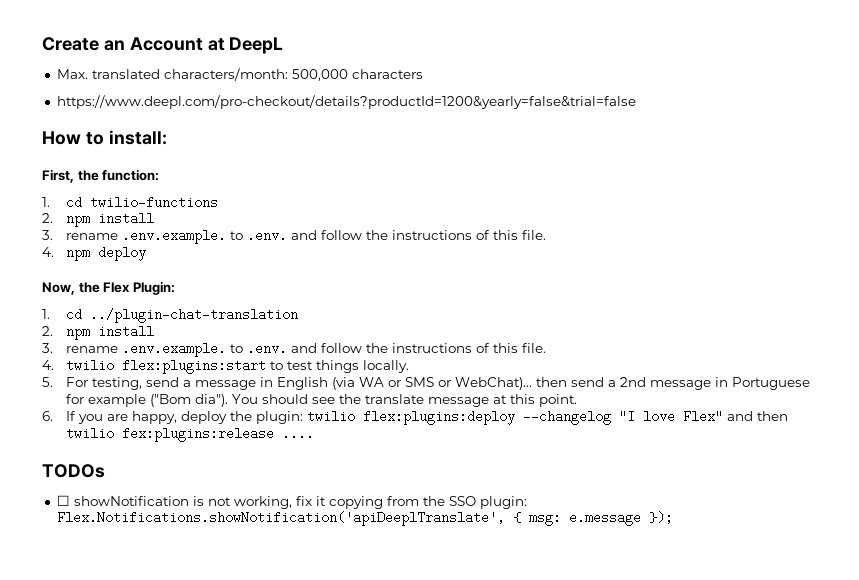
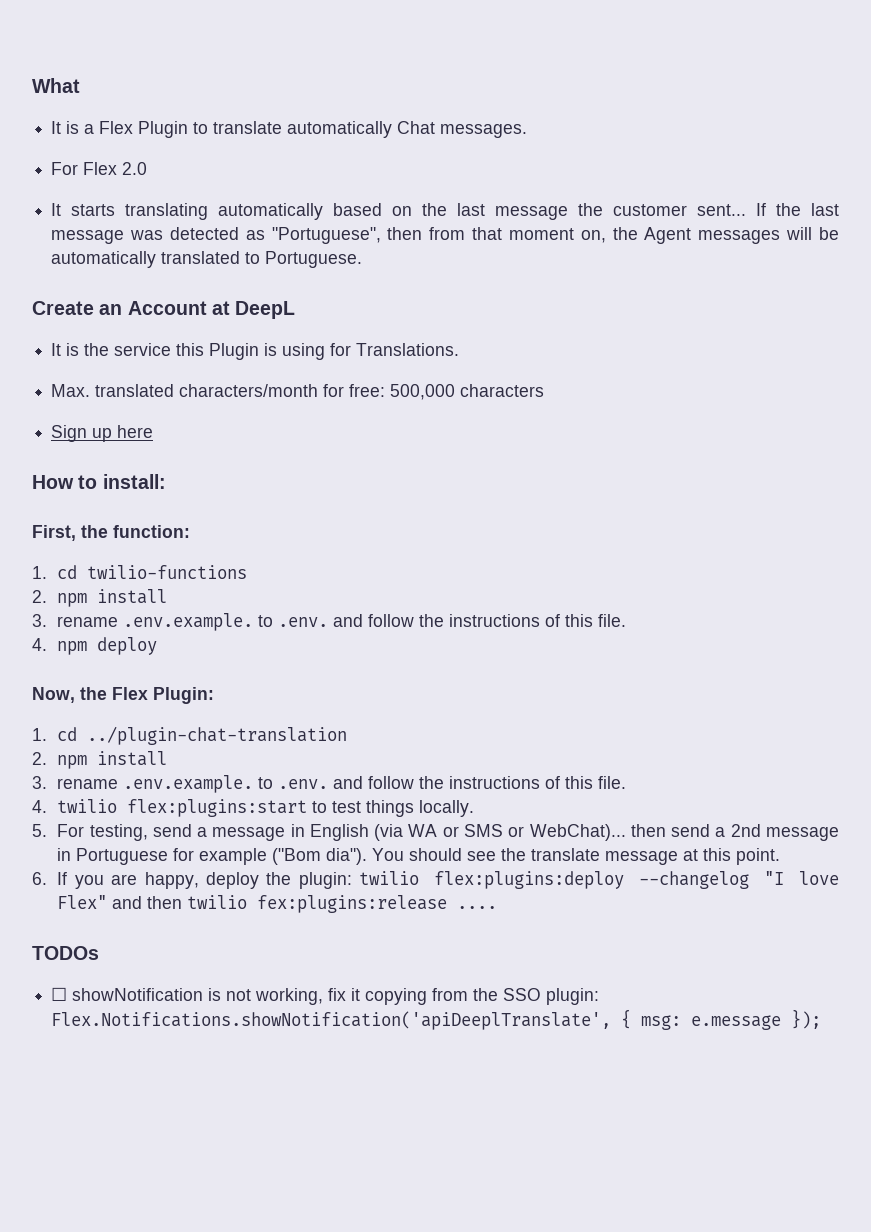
+ What
+ It is a Flex Plugin to translate automatically Chat messages.
+ For Flex 2.0
+ It starts translating automatically based on the last message the customer sent... If the last message was detected as "Portuguese", then from that moment on, the Agent messages will be automatically translated to Portuguese.
+ It is the service this Plugin is using for Translations.
- Max. translated characters/month: 500,000 characters
+ Max. translated characters/month for free: 500,000 characters
- https://www.deepl.com/pro-checkout/details?productId=1200&yearly=false&trial=false
+ Sign up here

